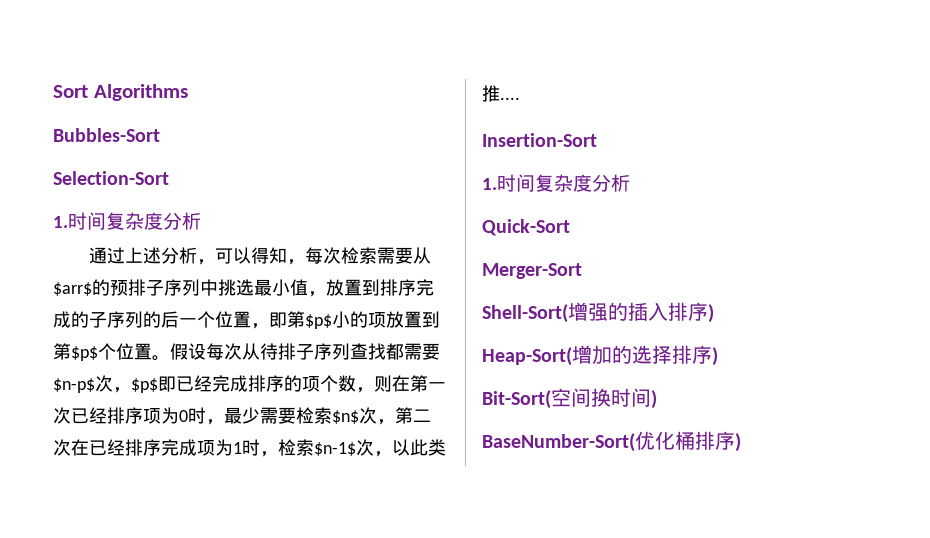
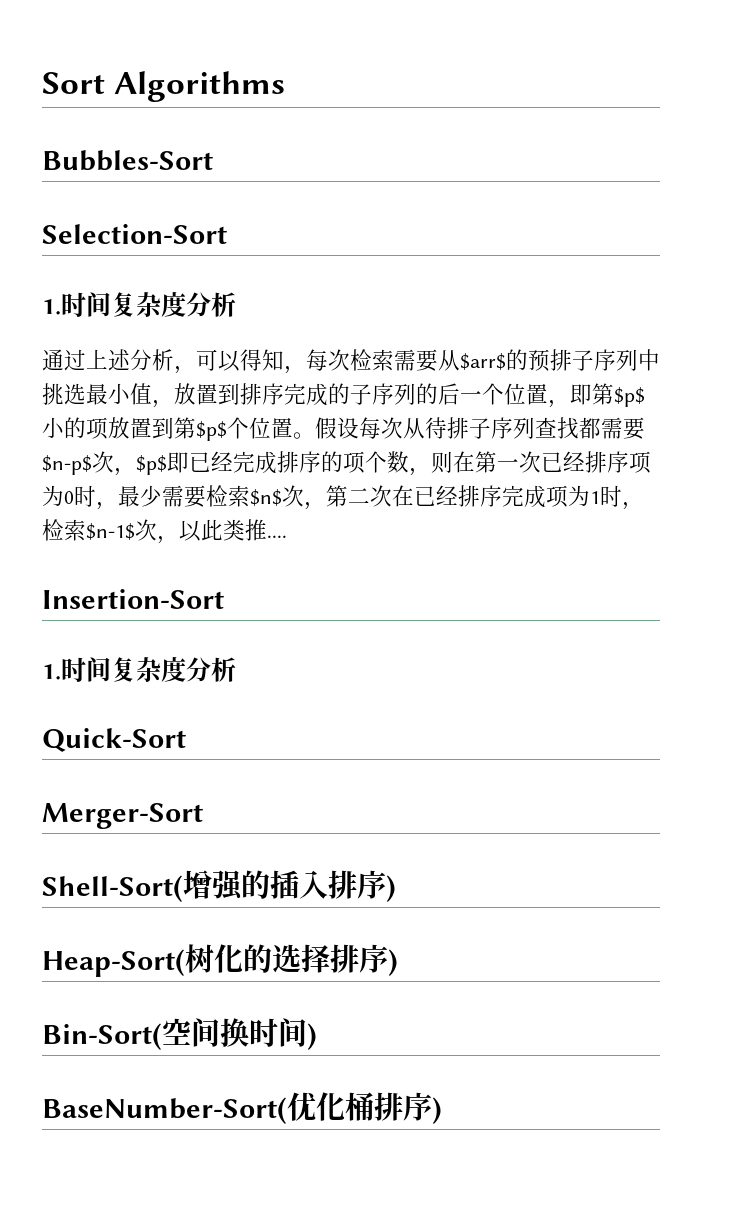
- Heap-Sort(增加的选择排序)
+ Heap-Sort(树化的选择排序)
- Bit-Sort(空间换时间)
+ Bin-Sort(空间换时间)

